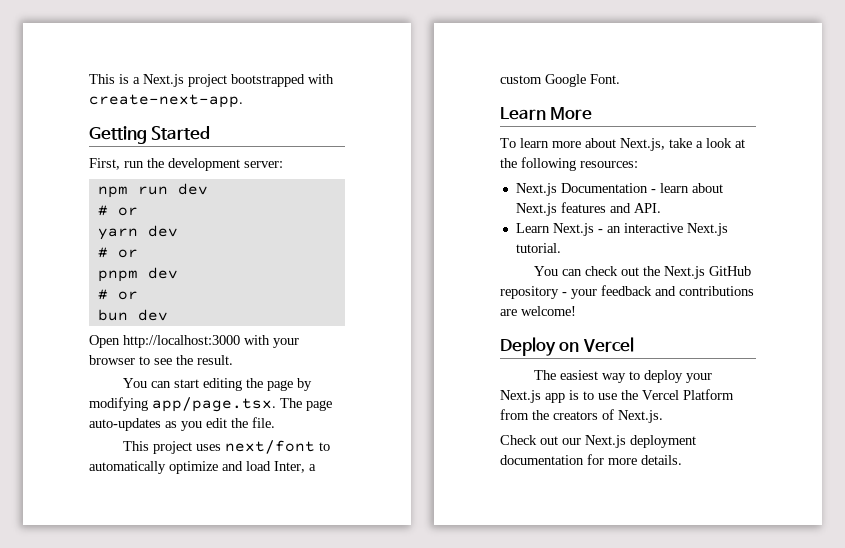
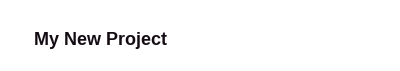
- This is a Next.js project bootstrapped with create-next-app.
- Getting Started
- First, run the development server:
- npm run dev
- # or
- yarn dev
- # or
- pnpm dev
- # or
- bun dev
- Open http://localhost:3000 with your browser to see the result.
- You can start editing the page by modifying app/page.tsx. The page auto-updates as you edit the file.
- This project uses next/font to automatically optimize and load Inter, a custom Google Font.
- Learn More
- To learn more about Next.js, take a look at the following resources:
- Next.js Documentation - learn about Next.js features and API.
- Learn Next.js - an interactive Next.js tutorial.
- You can check out the Next.js GitHub repository - your feedback and contributions are welcome!
- Deploy on Vercel
- The easiest way to deploy your Next.js app is to use the Vercel Platform from the creators of Next.js.
- Check out our Next.js deployment documentation for more details.
+ My New Project

